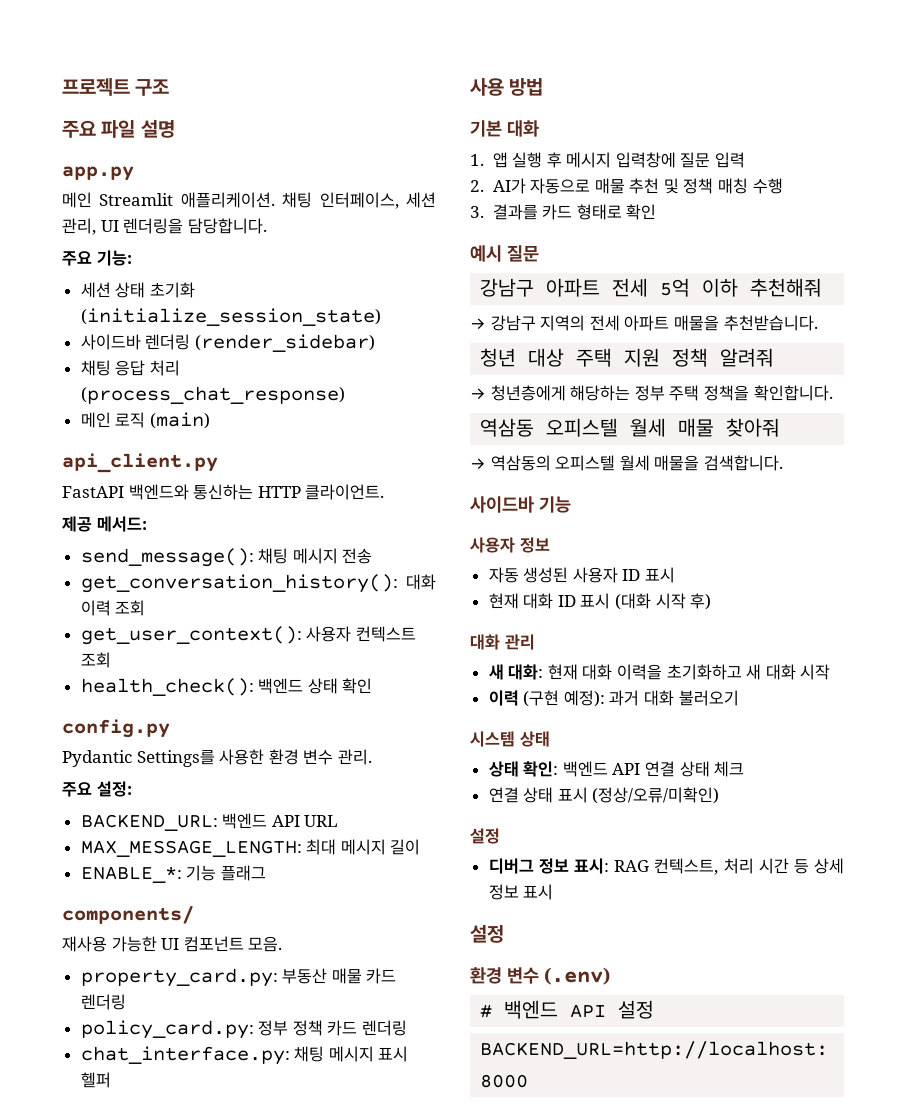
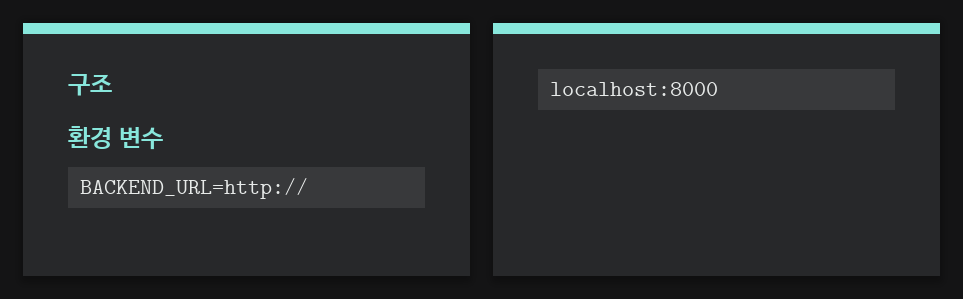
- 프로젝트 구조
+ 구조
- 주요 파일 설명
- app.py
- 메인 Streamlit 애플리케이션. 채팅 인터페이스, 세션 관리, UI 렌더링을 담당합니다.
- 주요 기능:
- 세션 상태 초기화 (initialize_session_state)
- 사이드바 렌더링 (render_sidebar)
- 채팅 응답 처리 (process_chat_response)
- 메인 로직 (main)
- api_client.py
- FastAPI 백엔드와 통신하는 HTTP 클라이언트.
- 제공 메서드:
- send_message(): 채팅 메시지 전송
- get_conversation_history(): 대화 이력 조회
- get_user_context(): 사용자 컨텍스트 조회
- health_check(): 백엔드 상태 확인
- config.py
- Pydantic Settings를 사용한 환경 변수 관리.
- 주요 설정:
- BACKEND_URL: 백엔드 API URL
- MAX_MESSAGE_LENGTH: 최대 메시지 길이
- ENABLE_*: 기능 플래그
- components/
- 재사용 가능한 UI 컴포넌트 모음.
- property_card.py: 부동산 매물 카드 렌더링
- policy_card.py: 정부 정책 카드 렌더링
- chat_interface.py: 채팅 메시지 표시 헬퍼
- 사용 방법
- 기본 대화
- 1. 앱 실행 후 메시지 입력창에 질문 입력
- 2. AI가 자동으로 매물 추천 및 정책 매칭 수행
- 3. 결과를 카드 형태로 확인
- 예시 질문
- 강남구 아파트 전세 5억 이하 추천해줘
- → 강남구 지역의 전세 아파트 매물을 추천받습니다.
- 청년 대상 주택 지원 정책 알려줘
- → 청년층에게 해당하는 정부 주택 정책을 확인합니다.
- 역삼동 오피스텔 월세 매물 찾아줘
- → 역삼동의 오피스텔 월세 매물을 검색합니다.
- 사이드바 기능
- 사용자 정보
- 자동 생성된 사용자 ID 표시
- 현재 대화 ID 표시 (대화 시작 후)
- 대화 관리
- 새 대화: 현재 대화 이력을 초기화하고 새 대화 시작
- 이력 (구현 예정): 과거 대화 불러오기
- 시스템 상태
- 상태 확인: 백엔드 API 연결 상태 체크
- 연결 상태 표시 (정상/오류/미확인)
- 설정
- 디버그 정보 표시: RAG 컨텍스트, 처리 시간 등 상세 정보 표시
- 설정
- 환경 변수 (.env)
- # 백엔드 API 설정
+ 환경 변수

